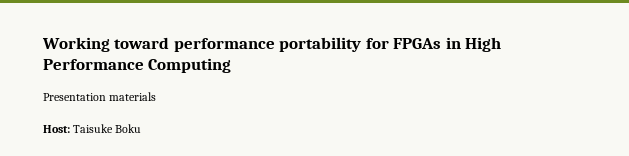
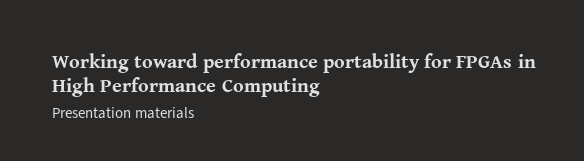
- Host: Taisuke Boku

